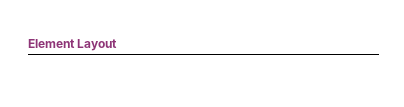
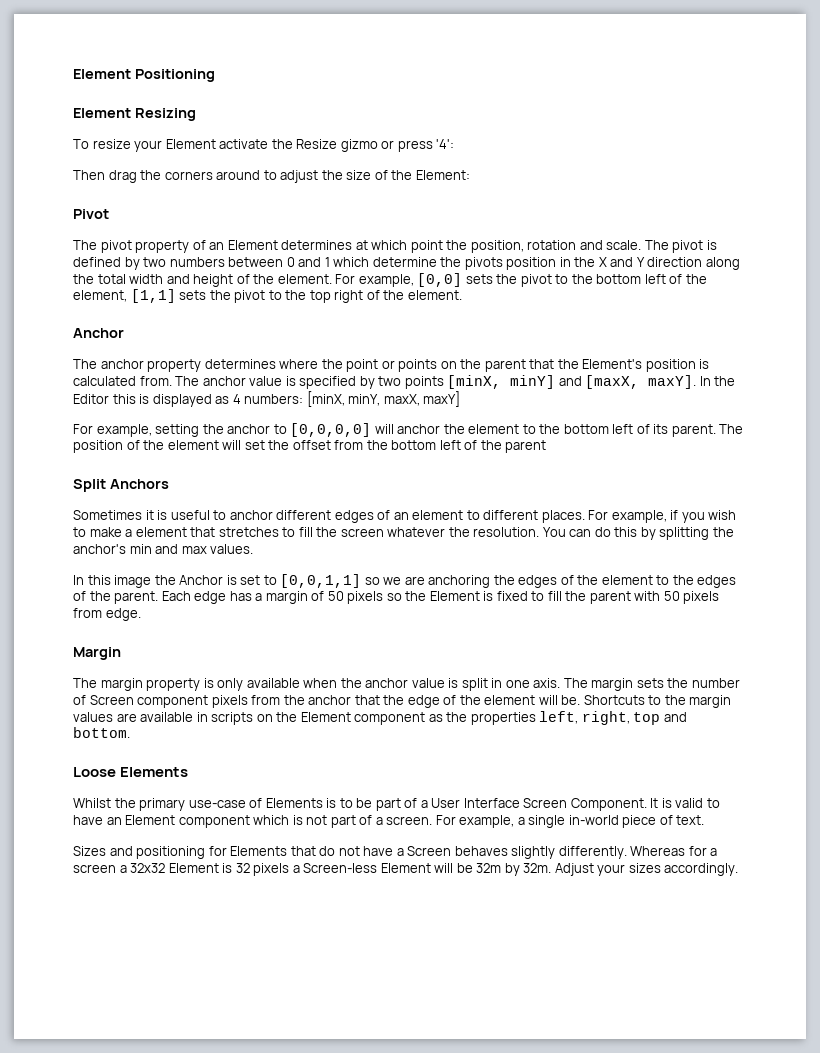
- Element Layout
+ Element Positioning
+ Element Resizing
+ To resize your Element activate the Resize gizmo or press '4':
+ Then drag the corners around to adjust the size of the Element:
+ Pivot
+ The pivot property of an Element determines at which point the position, rotation and scale. The pivot is defined by two numbers between 0 and 1 which determine the pivots position in the X and Y direction along the total width and height of the element. For example, [0,0] sets the pivot to the bottom left of the element, [1,1] sets the pivot to the top right of the element.
+ Anchor
+ The anchor property determines where the point or points on the parent that the Element's position is calculated from. The anchor value is specified by two points [minX, minY] and [maxX, maxY]. In the Editor this is displayed as 4 numbers: [minX, minY, maxX, maxY]
+ For example, setting the anchor to [0,0,0,0] will anchor the element to the bottom left of its parent. The position of the element will set the offset from the bottom left of the parent
+ Split Anchors
+ Sometimes it is useful to anchor different edges of an element to different places. For example, if you wish to make a element that stretches to fill the screen whatever the resolution. You can do this by splitting the anchor's min and max values.
+ In this image the Anchor is set to [0,0,1,1] so we are anchoring the edges of the element to the edges of the parent. Each edge has a margin of 50 pixels so the Element is fixed to fill the parent with 50 pixels from edge.
+ Margin
+ The margin property is only available when the anchor value is split in one axis. The margin sets the number of Screen component pixels from the anchor that the edge of the element will be. Shortcuts to the margin values are available in scripts on the Element component as the properties left, right, top and bottom.
+ Loose Elements
+ Whilst the primary use-case of Elements is to be part of a User Interface Screen Component. It is valid to have an Element component which is not part of a screen. For example, a single in-world piece of text.
+ Sizes and positioning for Elements that do not have a Screen behaves slightly differently. Whereas for a screen a 32x32 Element is 32 pixels a Screen-less Element will be 32m by 32m. Adjust your sizes accordingly.

